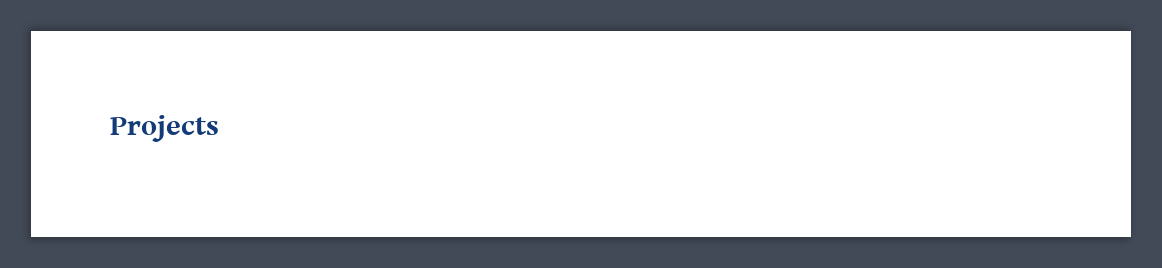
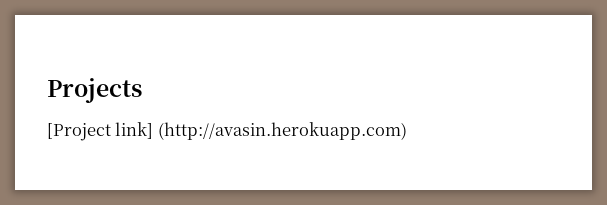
+ [Project link] (http://avasin.herokuapp.com)

